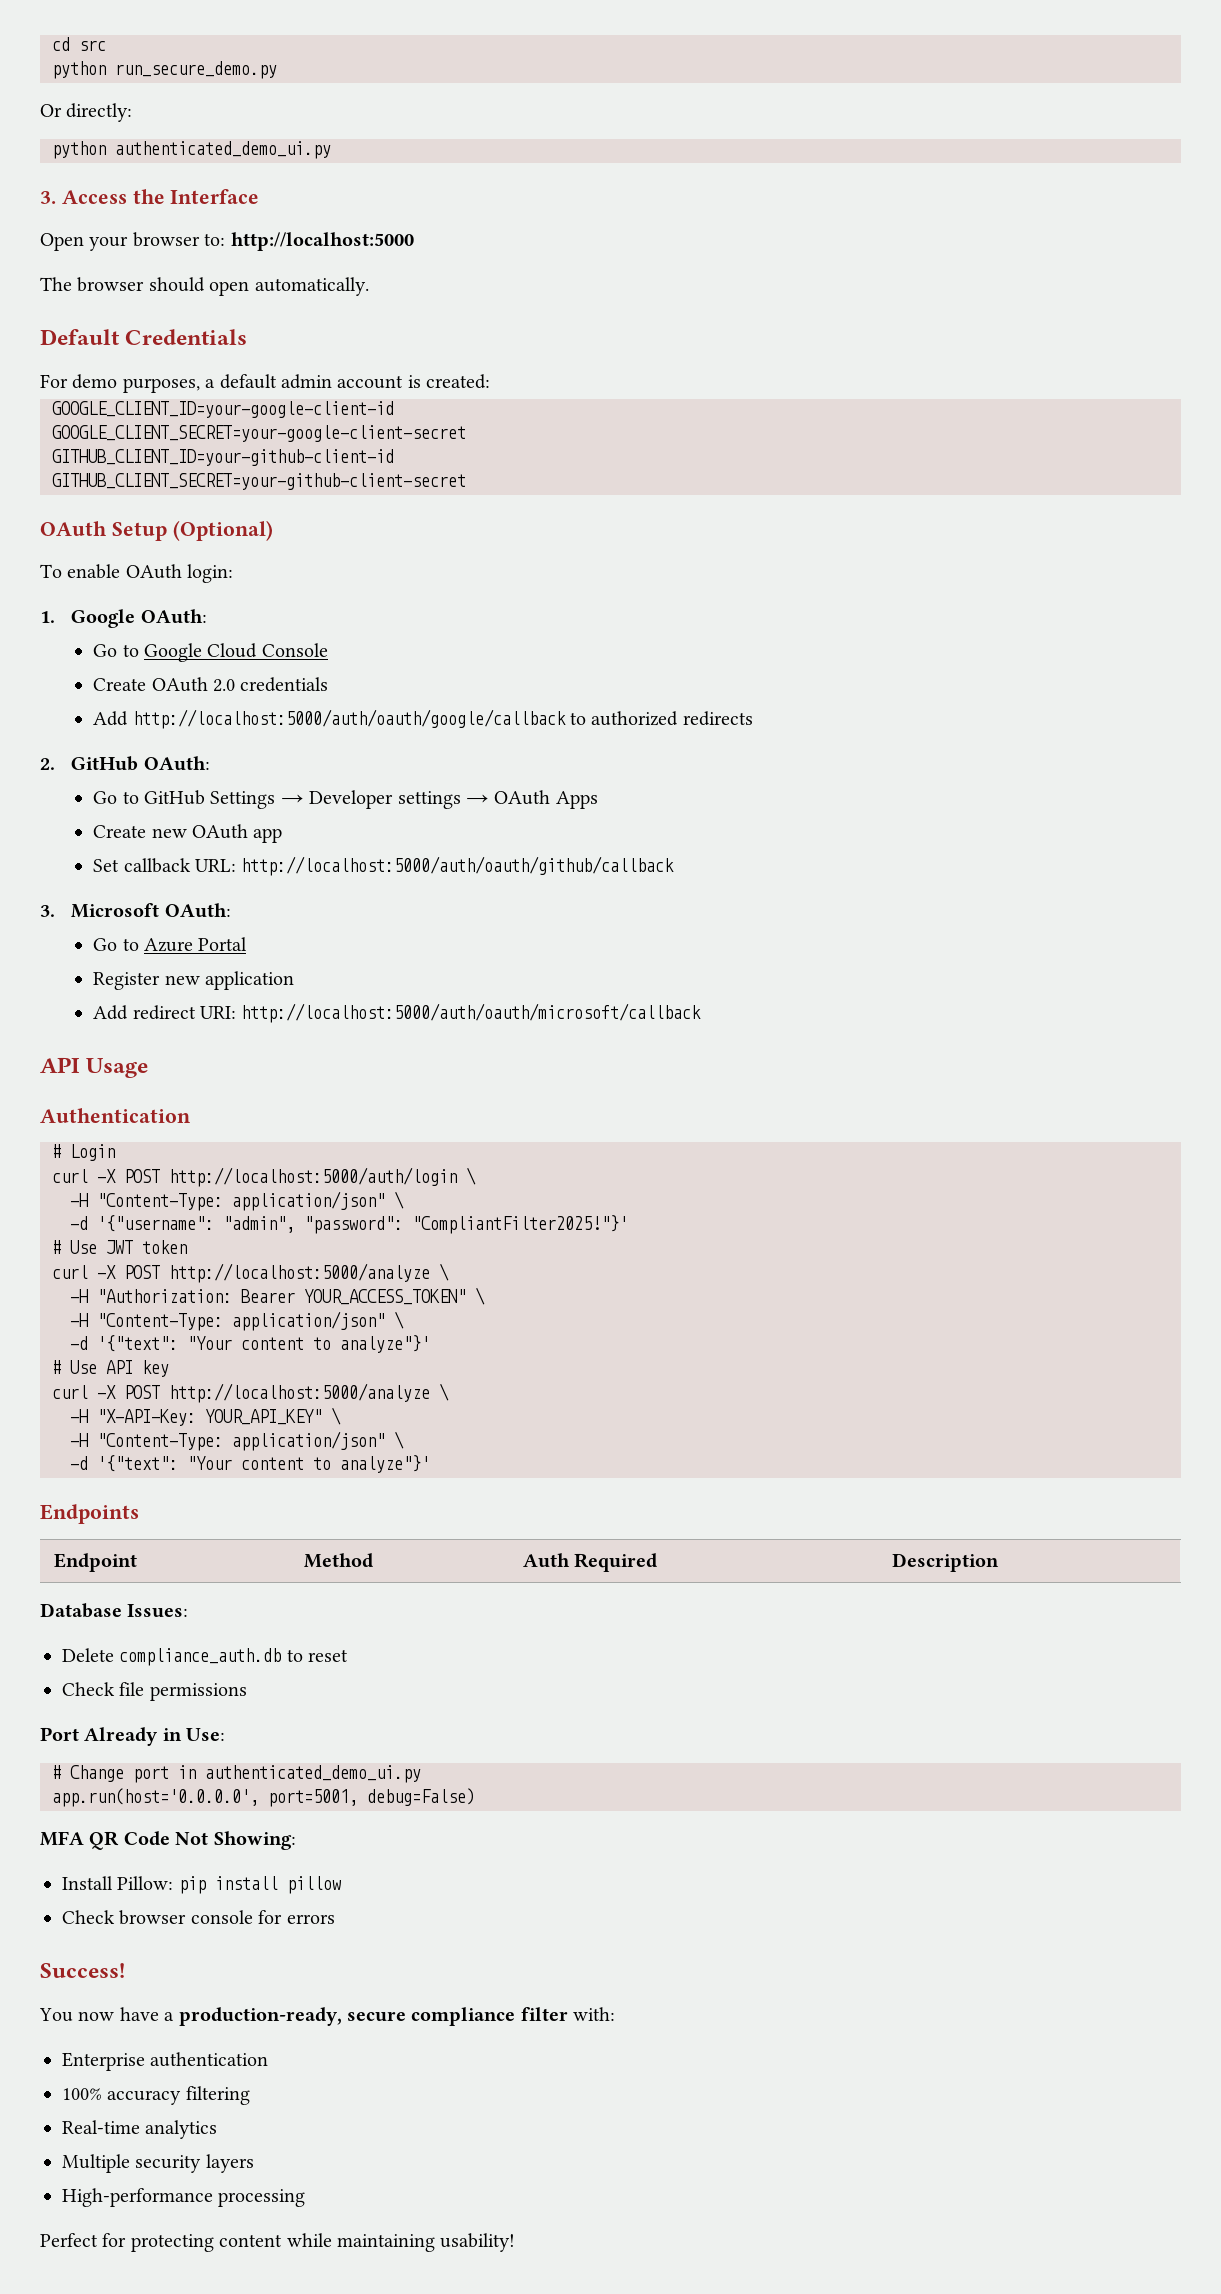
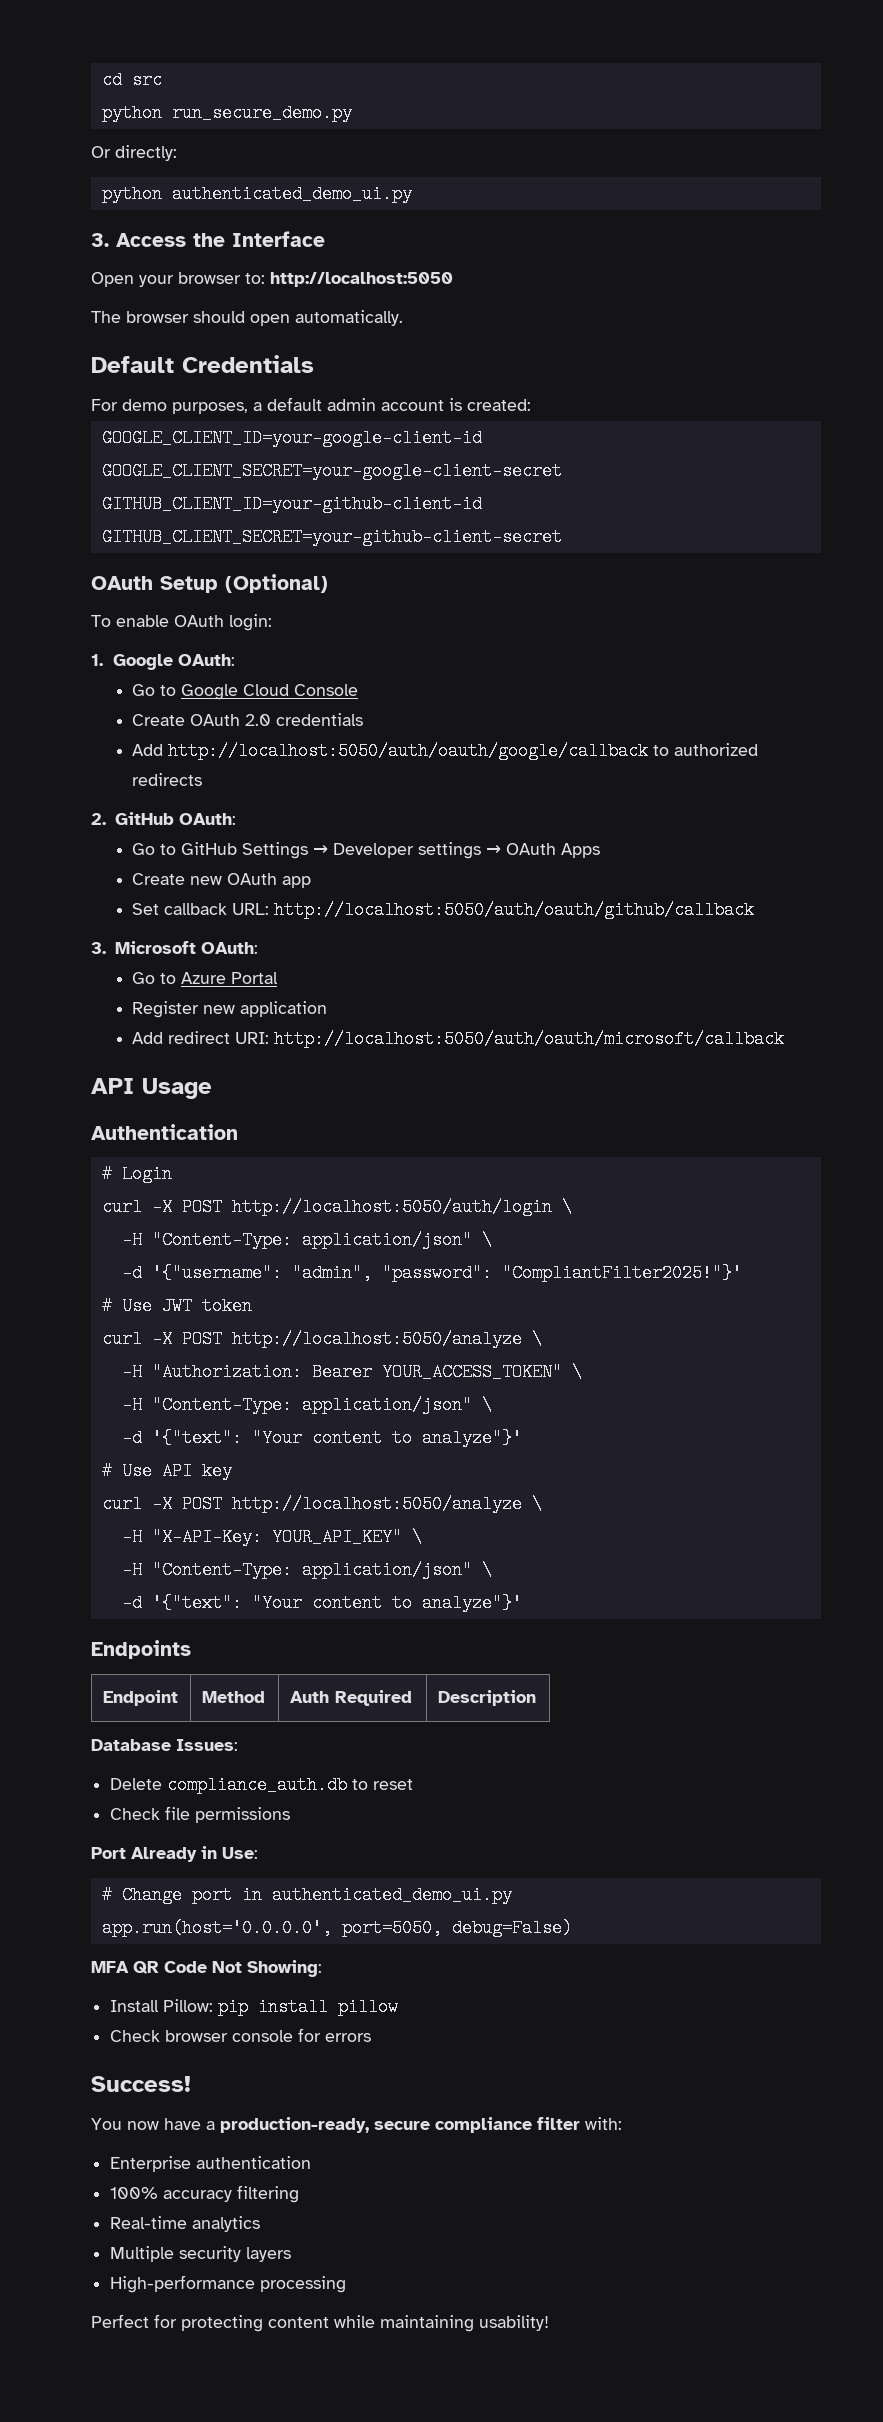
- Open your browser to: http://localhost:5000
+ Open your browser to: http://localhost:5050
- Add http://localhost:5000/auth/oauth/google/callback to authorized redirects
+ Add http://localhost:5050/auth/oauth/google/callback to authorized redirects
- Set callback URL: http://localhost:5000/auth/oauth/github/callback
+ Set callback URL: http://localhost:5050/auth/oauth/github/callback
- Add redirect URI: http://localhost:5000/auth/oauth/microsoft/callback
+ Add redirect URI: http://localhost:5050/auth/oauth/microsoft/callback
- curl -X POST http://localhost:5000/auth/login \
+ curl -X POST http://localhost:5050/auth/login \
  # Use JWT token
- curl -X POST http://localhost:5000/analyze \
+ curl -X POST http://localhost:5050/analyze \
  # Use API key
- curl -X POST http://localhost:5000/analyze \
+ curl -X POST http://localhost:5050/analyze \
- app.run(host='0.0.0.0', port=5001, debug=False)
+ app.run(host='0.0.0.0', port=5050, debug=False)

